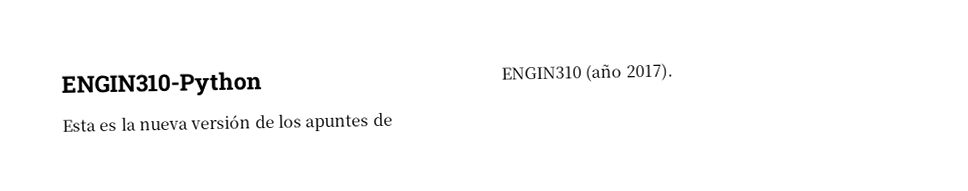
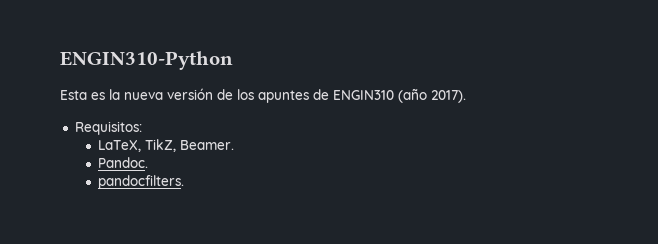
+ Requisitos:
+ LaTeX, TikZ, Beamer.
+ Pandoc.
+ pandocfilters.

